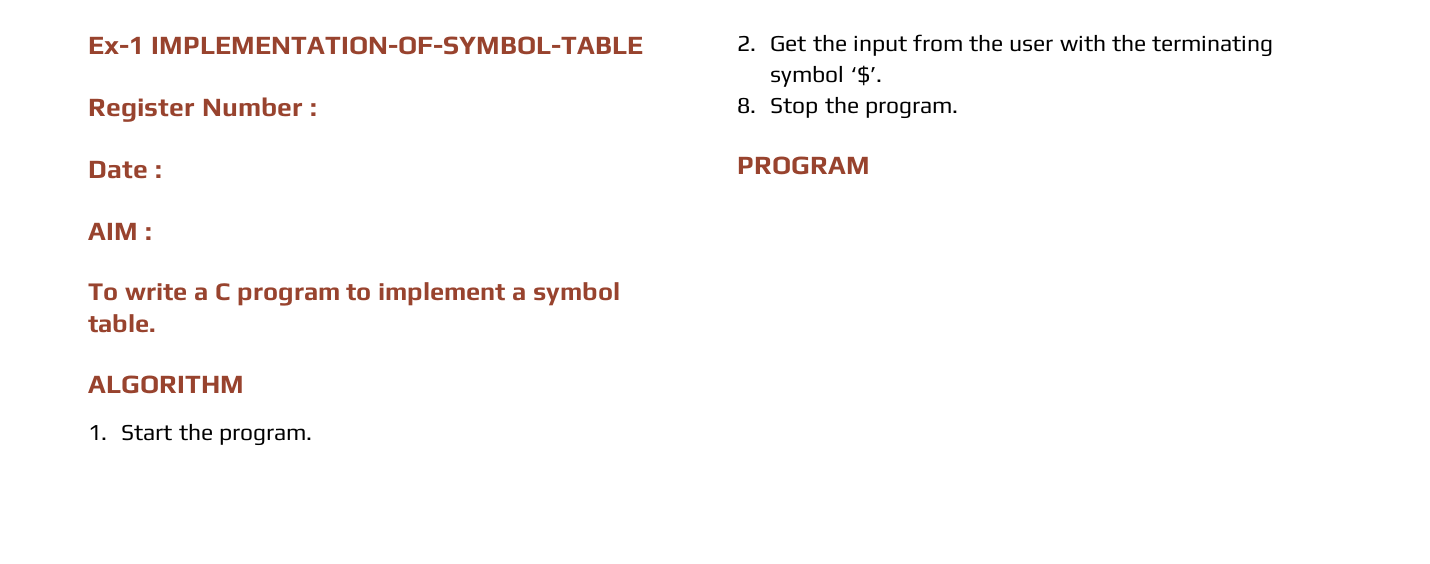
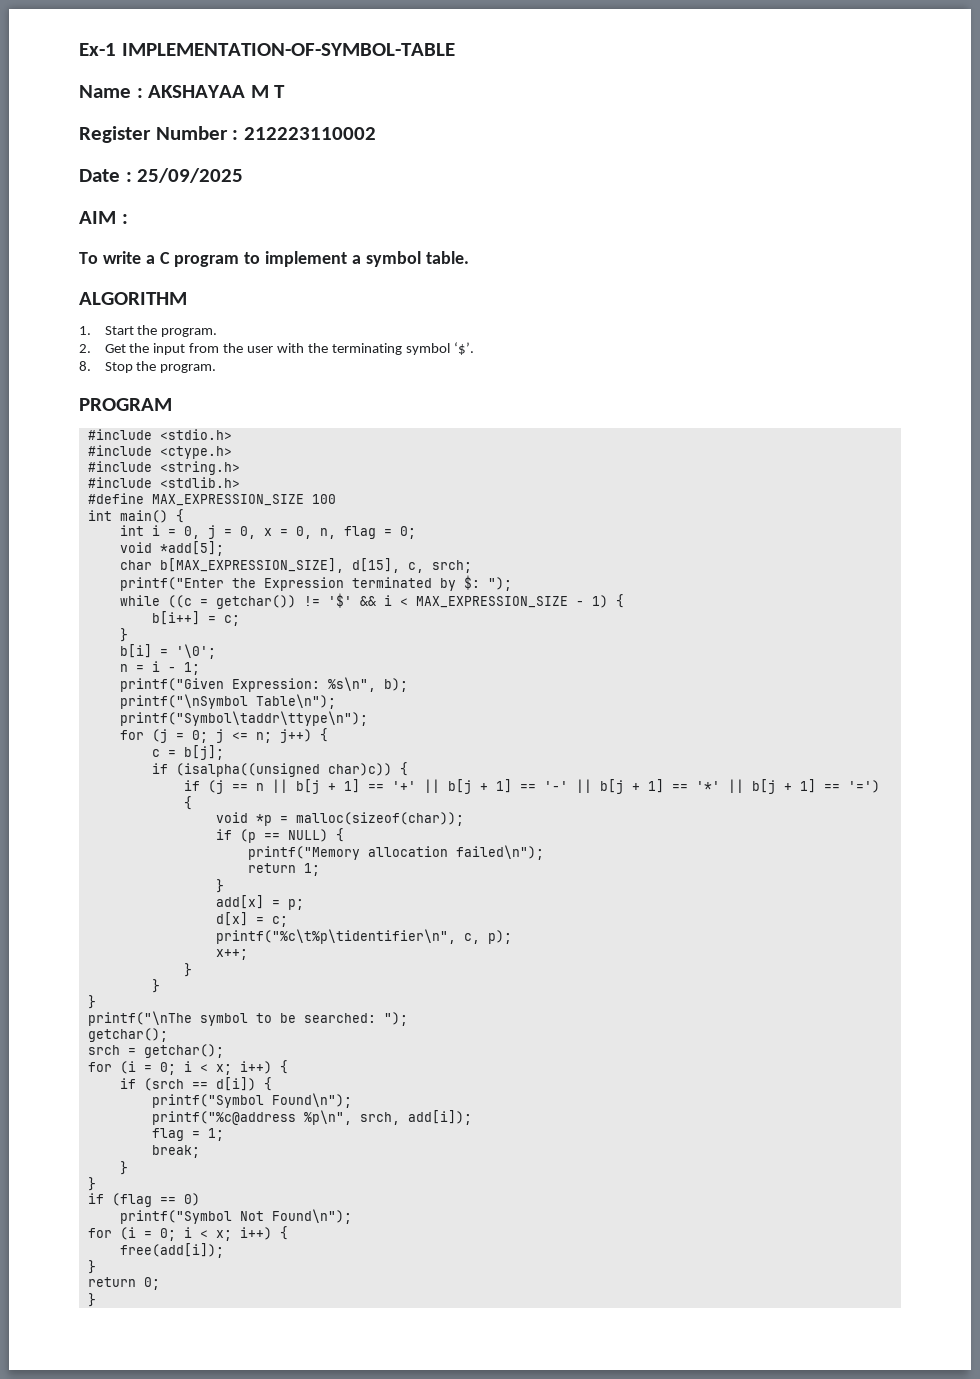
+ Name : AKSHAYAA M T
- Register Number :
+ Register Number : 212223110002
- Date :
+ Date : 25/09/2025
+ #include <stdio.h>
+ #include <ctype.h>
+ #include <string.h>
+ #include <stdlib.h>
+ #define MAX_EXPRESSION_SIZE 100
+ int main() {
+ int i = 0, j = 0, x = 0, n, flag = 0;
+ void *add[5];
+ char b[MAX_EXPRESSION_SIZE], d[15], c, srch;
+ printf("Enter the Expression terminated by $: ");
+ while ((c = getchar()) != '$' && i < MAX_EXPRESSION_SIZE - 1) {
+ b[i++] = c;
+ }
+ b[i] = '\0';
+ n = i - 1;
+ printf("Given Expression: %s\n", b);
+ printf("\nSymbol Table\n");
+ printf("Symbol\taddr\ttype\n");
+ for (j = 0; j <= n; j++) {
+ c = b[j];
+ if (isalpha((unsigned char)c)) {
+ if (j == n || b[j + 1] == '+' || b[j + 1] == '-' || b[j + 1] == '*' || b[j + 1] == '=') {
+ void *p = malloc(sizeof(char));
+ if (p == NULL) {
+ printf("Memory allocation failed\n");
+ return 1;
+ }
+ add[x] = p;
+ d[x] = c;
+ printf("%c\t%p\tidentifier\n", c, p);
+ x++;
+ }
+ }
+ }
+ printf("\nThe symbol to be searched: ");
+ getchar();
+ srch = getchar();
+ for (i = 0; i < x; i++) {
+ if (srch == d[i]) {
+ printf("Symbol Found\n");
+ printf("%c@address %p\n", srch, add[i]);
+ flag = 1;
+ break;
+ }
+ }
+ if (flag == 0)
+ printf("Symbol Not Found\n");
+ for (i = 0; i < x; i++) {
+ free(add[i]);
+ }
+ return 0;
+ }

